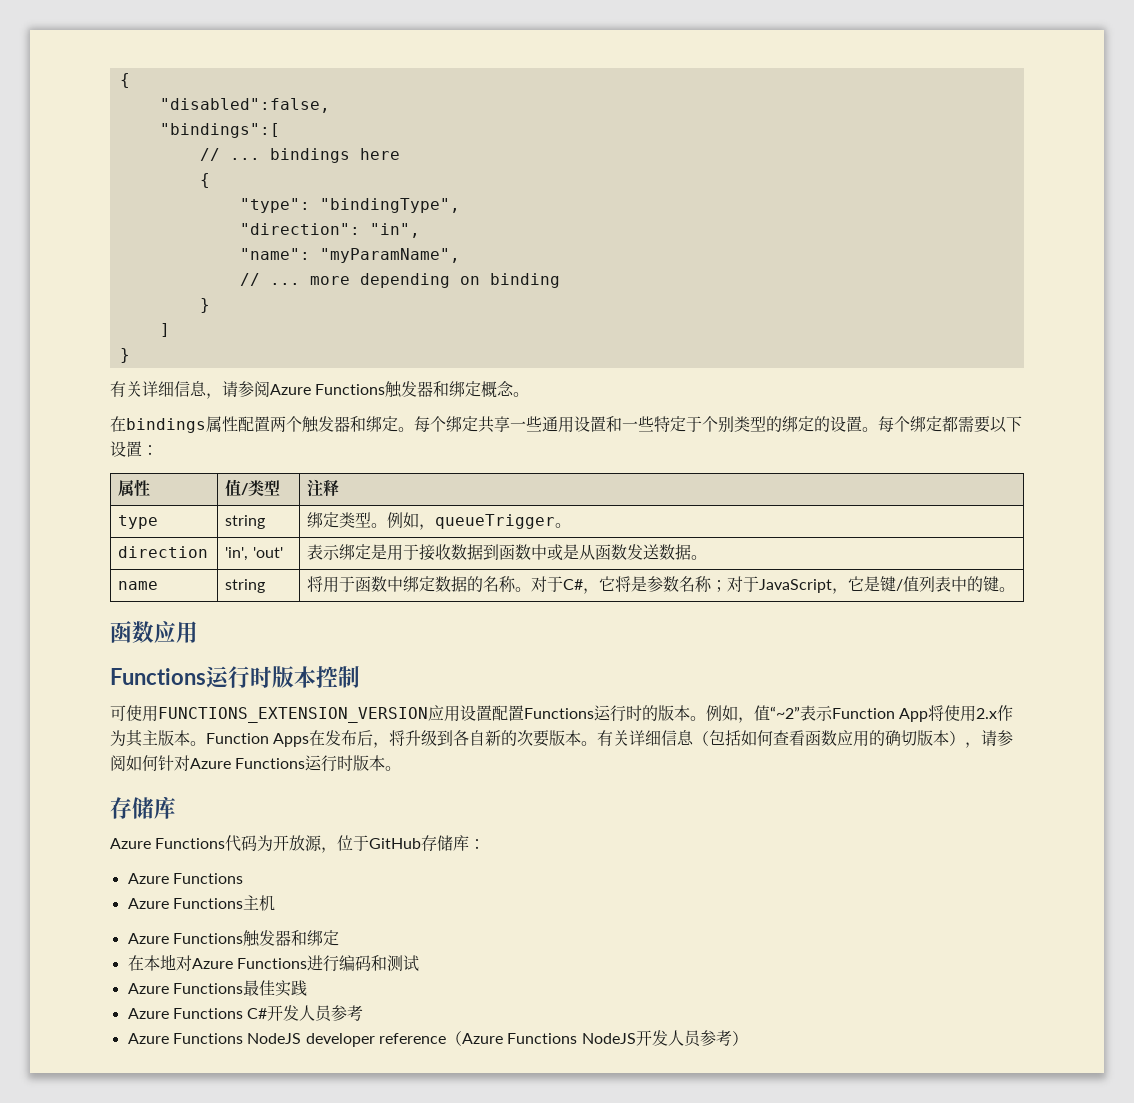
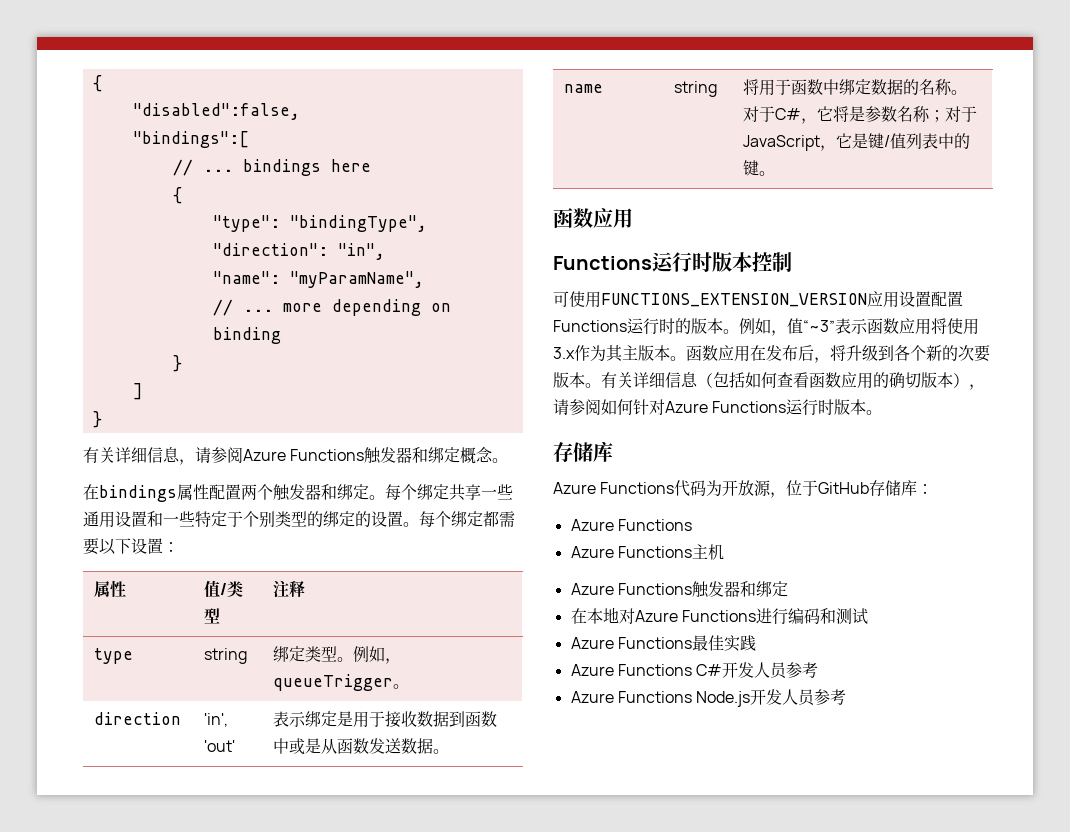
- 例如，值“~2”表示Function App将使用2.x作为其主版本。
+ 例如，值“~3”表示函数应用将使用3.x作为其主版本。
- Function Apps在发布后，将升级到各自新的次要版本。
+ 函数应用在发布后，将升级到各个新的次要版本。
- Azure Functions NodeJS developer reference（Azure Functions NodeJS开发人员参考）
+ Azure Functions Node.js开发人员参考

